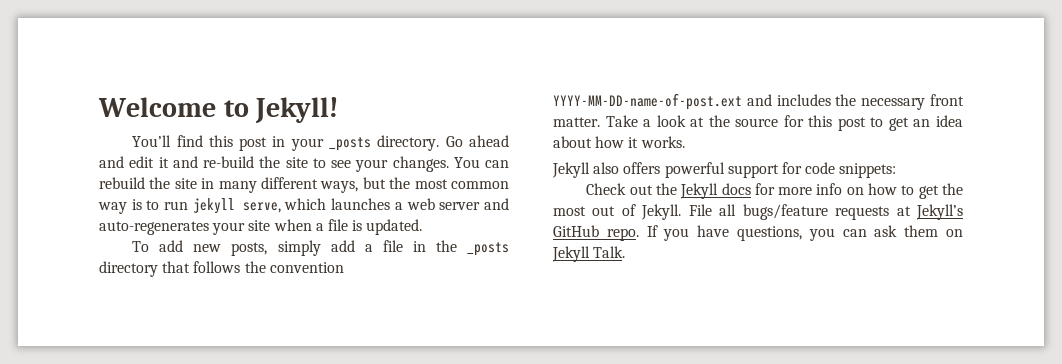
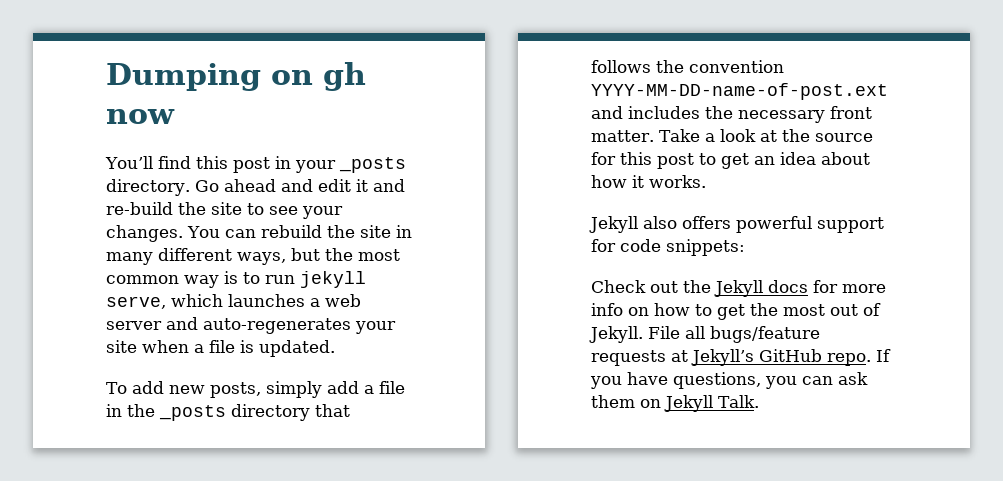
- Welcome to Jekyll!
+ Dumping on gh now

